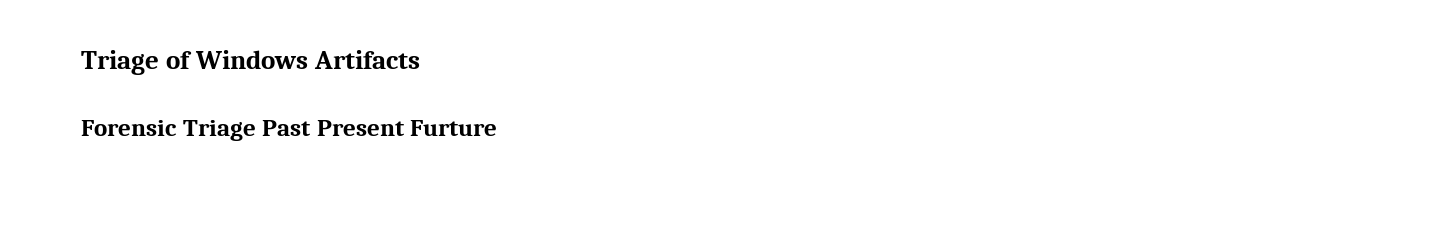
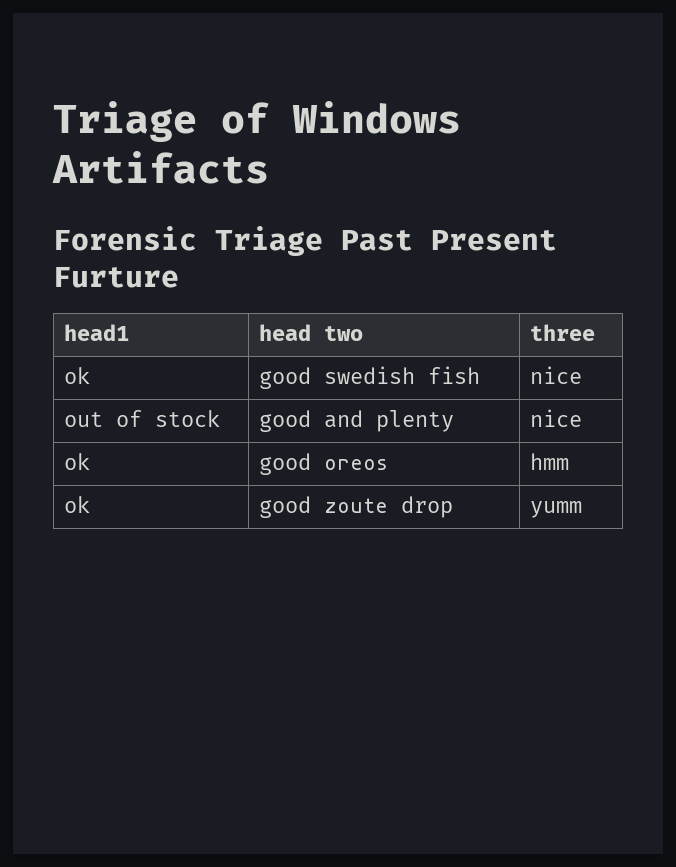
+ head1 | head two | three
+ ok | good swedish fish | nice
+ out of stock | good and plenty | nice
+ ok | good oreos | hmm
+ ok | good zoute drop | yumm

